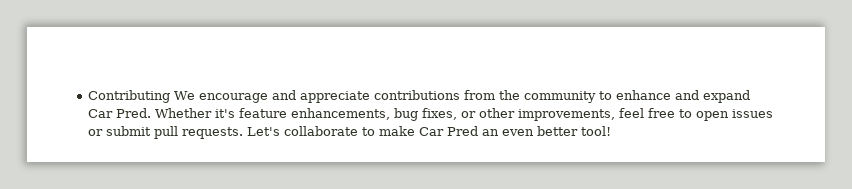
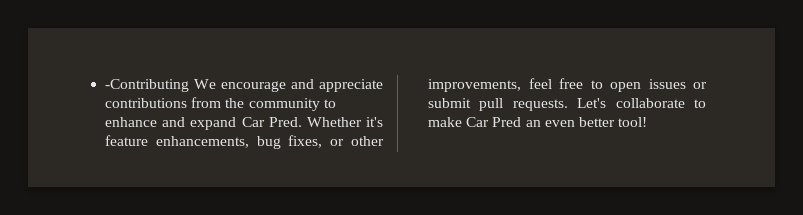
- Contributing We encourage and appreciate contributions from the community to enhance and expand Car Pred.
+ -Contributing We encourage and appreciate contributions from the community to enhance and expand Car Pred.

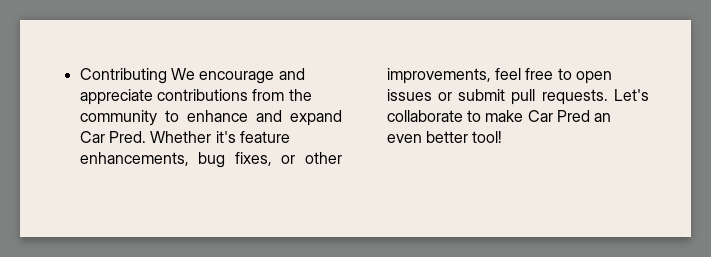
- -Contributing We encourage and appreciate contributions from the community to enhance and expand Car Pred.
+ Contributing We encourage and appreciate contributions from the community to enhance and expand Car Pred.

